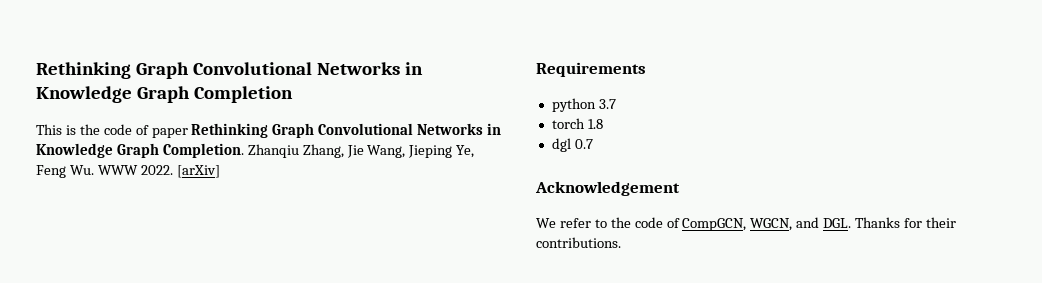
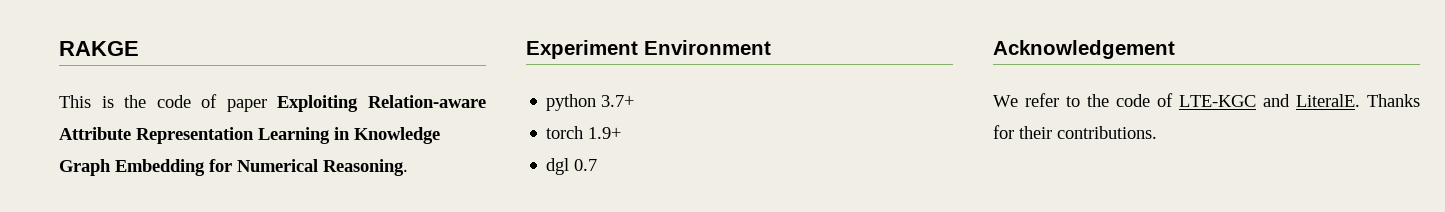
- Rethinking Graph Convolutional Networks in Knowledge Graph Completion
+ RAKGE
- This is the code of paper Rethinking Graph Convolutional Networks in Knowledge Graph Completion. Zhanqiu Zhang, Jie Wang, Jieping Ye, Feng Wu. WWW 2022. [arXiv]
- Requirements
+ This is the code of paper Exploiting Relation-aware Attribute Representation Learning in Knowledge Graph Embedding for Numerical Reasoning.
+ Experiment Environment
- python 3.7
+ python 3.7+
- torch 1.8
+ torch 1.9+
- We refer to the code of CompGCN, WGCN, and DGL. Thanks for their contributions.
+ We refer to the code of LTE-KGC and LiteralE. Thanks for their contributions.

